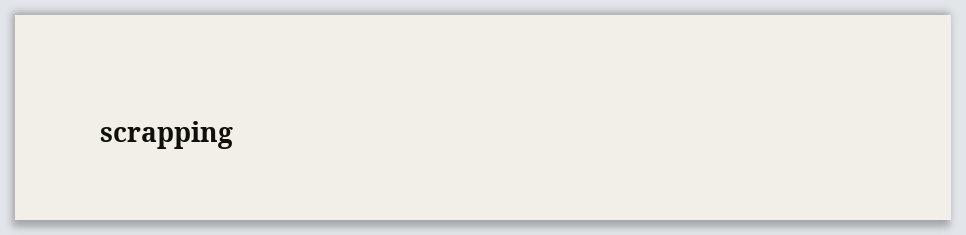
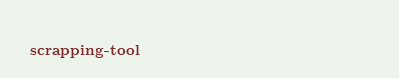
- scrapping
+ scrapping-tool

